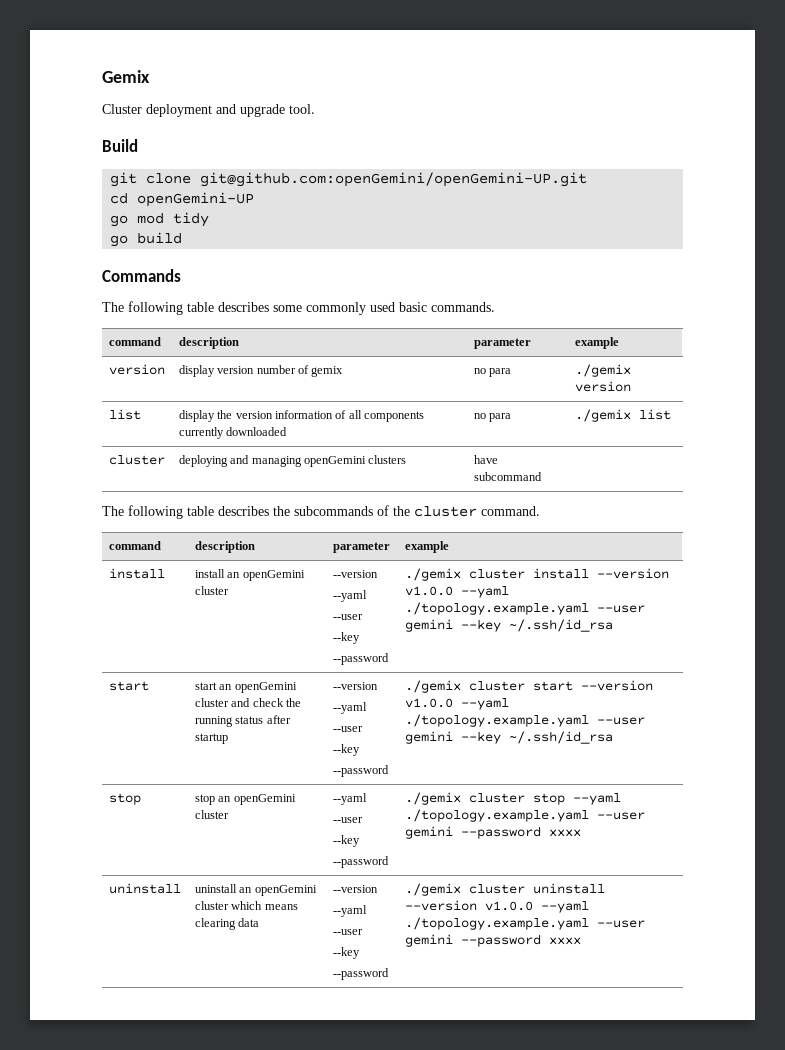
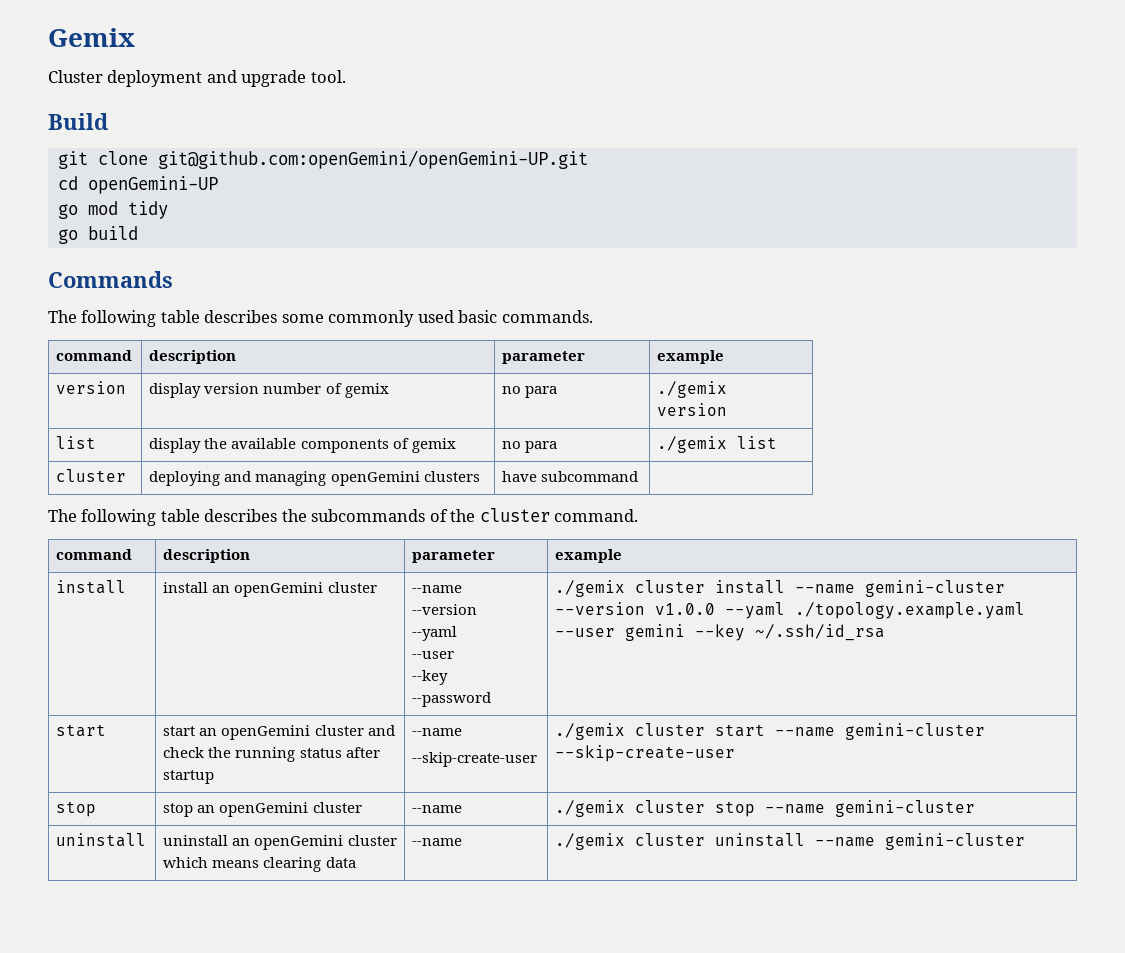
- list | display the version information of all components currently downloaded | no para | ./gemix list
+ list | display the available components of gemix | no para | ./gemix list
- install | install an openGemini cluster | --version
+ install | install an openGemini cluster | --name
+ --version
  --yaml
  --user
  --key
- --password | ./gemix cluster install --version v1.0.0 --yaml ./topology.example.yaml --user gemini --key ~/.ssh/id_rsa
+ --password | ./gemix cluster install --name gemini-cluster --version v1.0.0 --yaml ./topology.example.yaml --user gemini --key ~/.ssh/id_rsa
- start | start an openGemini cluster and check the running status after startup | --version
- --yaml
- --user
- --key
- --password | ./gemix cluster start --version v1.0.0 --yaml ./topology.example.yaml --user gemini --key ~/.ssh/id_rsa
+ start | start an openGemini cluster and check the running status after startup | --name
+ --skip-create-user | ./gemix cluster start --name gemini-cluster --skip-create-user
- stop | stop an openGemini cluster | --yaml
- --user
- --key
- --password | ./gemix cluster stop --yaml ./topology.example.yaml --user gemini --password xxxx
+ stop | stop an openGemini cluster | --name | ./gemix cluster stop --name gemini-cluster
- uninstall | uninstall an openGemini cluster which means clearing data | --version
- --yaml
- --user
- --key
- --password | ./gemix cluster uninstall --version v1.0.0 --yaml ./topology.example.yaml --user gemini --password xxxx
+ uninstall | uninstall an openGemini cluster which means clearing data | --name | ./gemix cluster uninstall --name gemini-cluster

